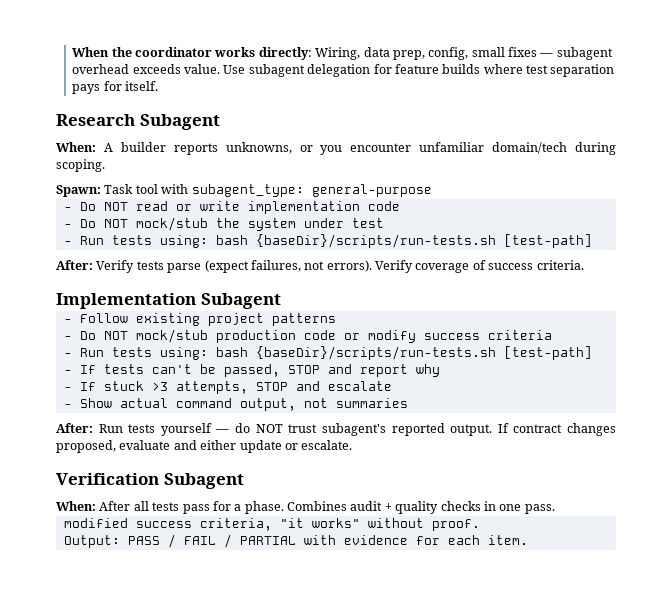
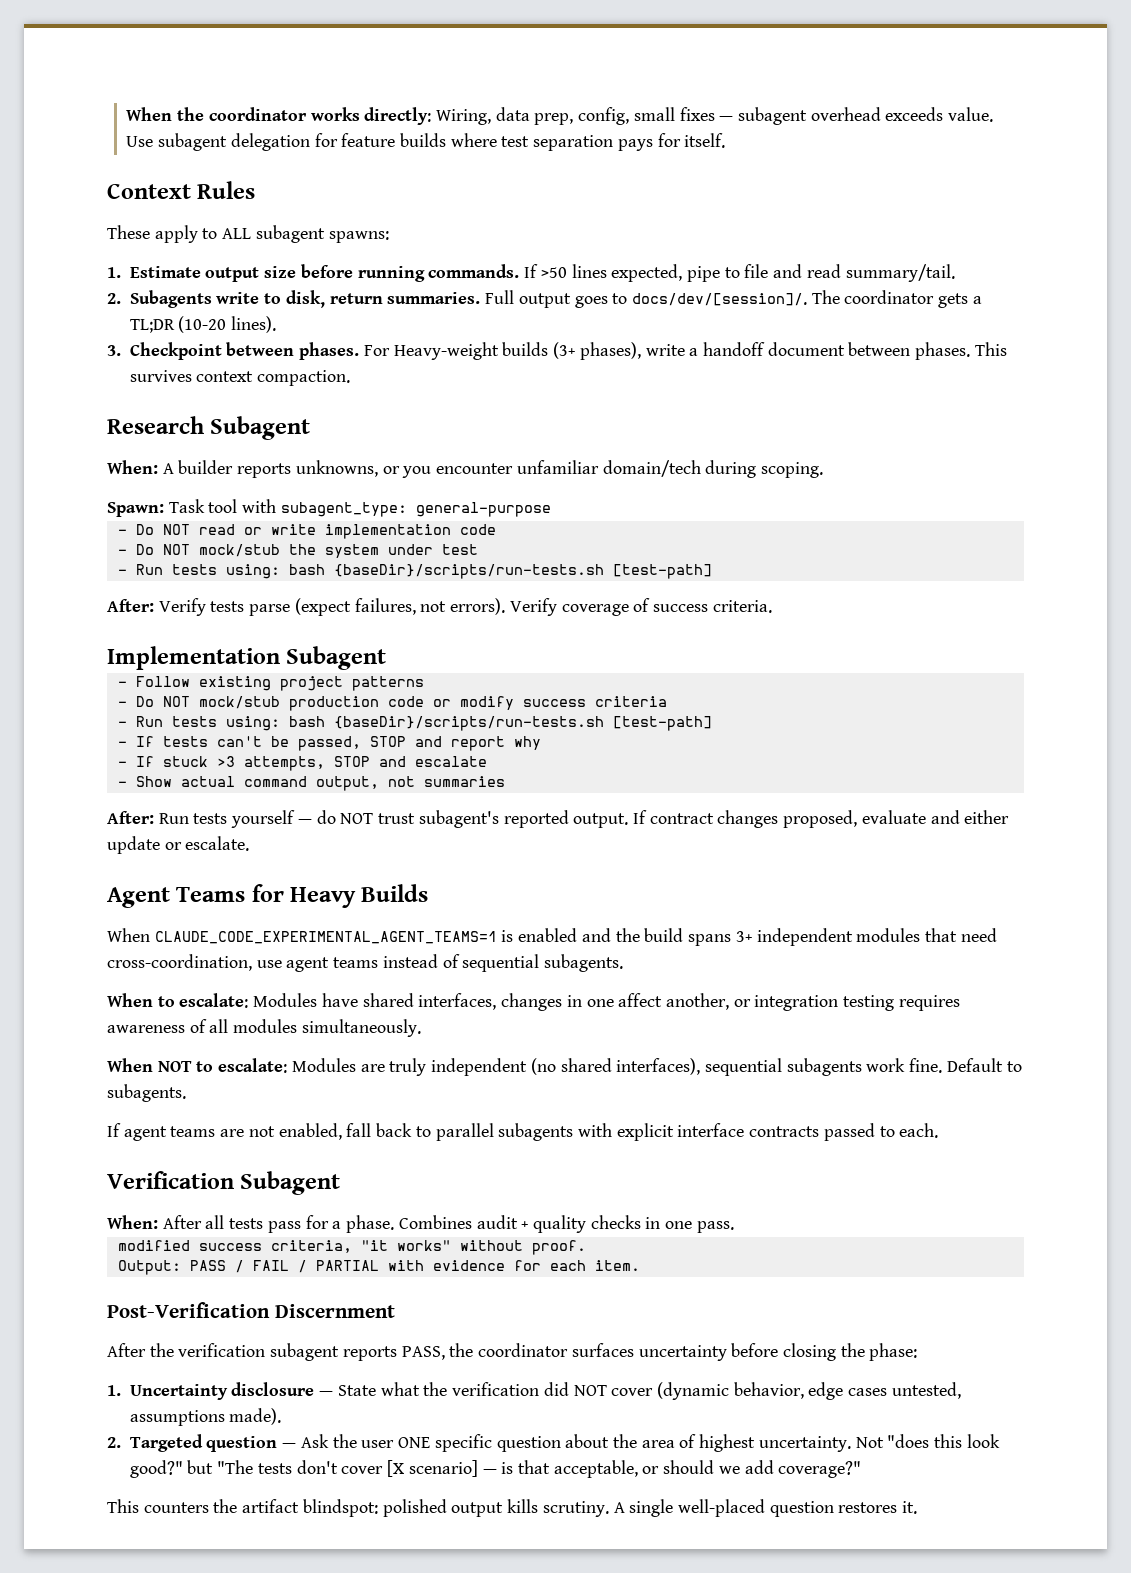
+ Context Rules
+ These apply to ALL subagent spawns:
+ 1. Estimate output size before running commands. If >50 lines expected, pipe to file and read summary/tail.
+ 2. Subagents write to disk, return summaries. Full output goes to docs/dev/[session]/. The coordinator gets a TL;DR (10-20 lines).
+ 3. Checkpoint between phases. For Heavy-weight builds (3+ phases), write a handoff document between phases. This survives context compaction.
+ Agent Teams for Heavy Builds
+ When CLAUDE_CODE_EXPERIMENTAL_AGENT_TEAMS=1 is enabled and the build spans 3+ independent modules that need cross-coordination, use agent teams instead of sequential subagents.
+ When to escalate: Modules have shared interfaces, changes in one affect another, or integration testing requires awareness of all modules simultaneously.
+ When NOT to escalate: Modules are truly independent (no shared interfaces), sequential subagents work fine. Default to subagents.
+ If agent teams are not enabled, fall back to parallel subagents with explicit interface contracts passed to each.
+ Post-Verification Discernment
+ After the verification subagent reports PASS, the coordinator surfaces uncertainty before closing the phase:
+ 1. Uncertainty disclosure — State what the verification did NOT cover (dynamic behavior, edge cases untested, assumptions made).
+ 2. Targeted question — Ask the user ONE specific question about the area of highest uncertainty. Not "does this look good?" but "The tests don't cover [X scenario] — is that acceptable, or should we add coverage?"
+ This counters the artifact blindspot: polished output kills scrutiny. A single well-placed question restores it.

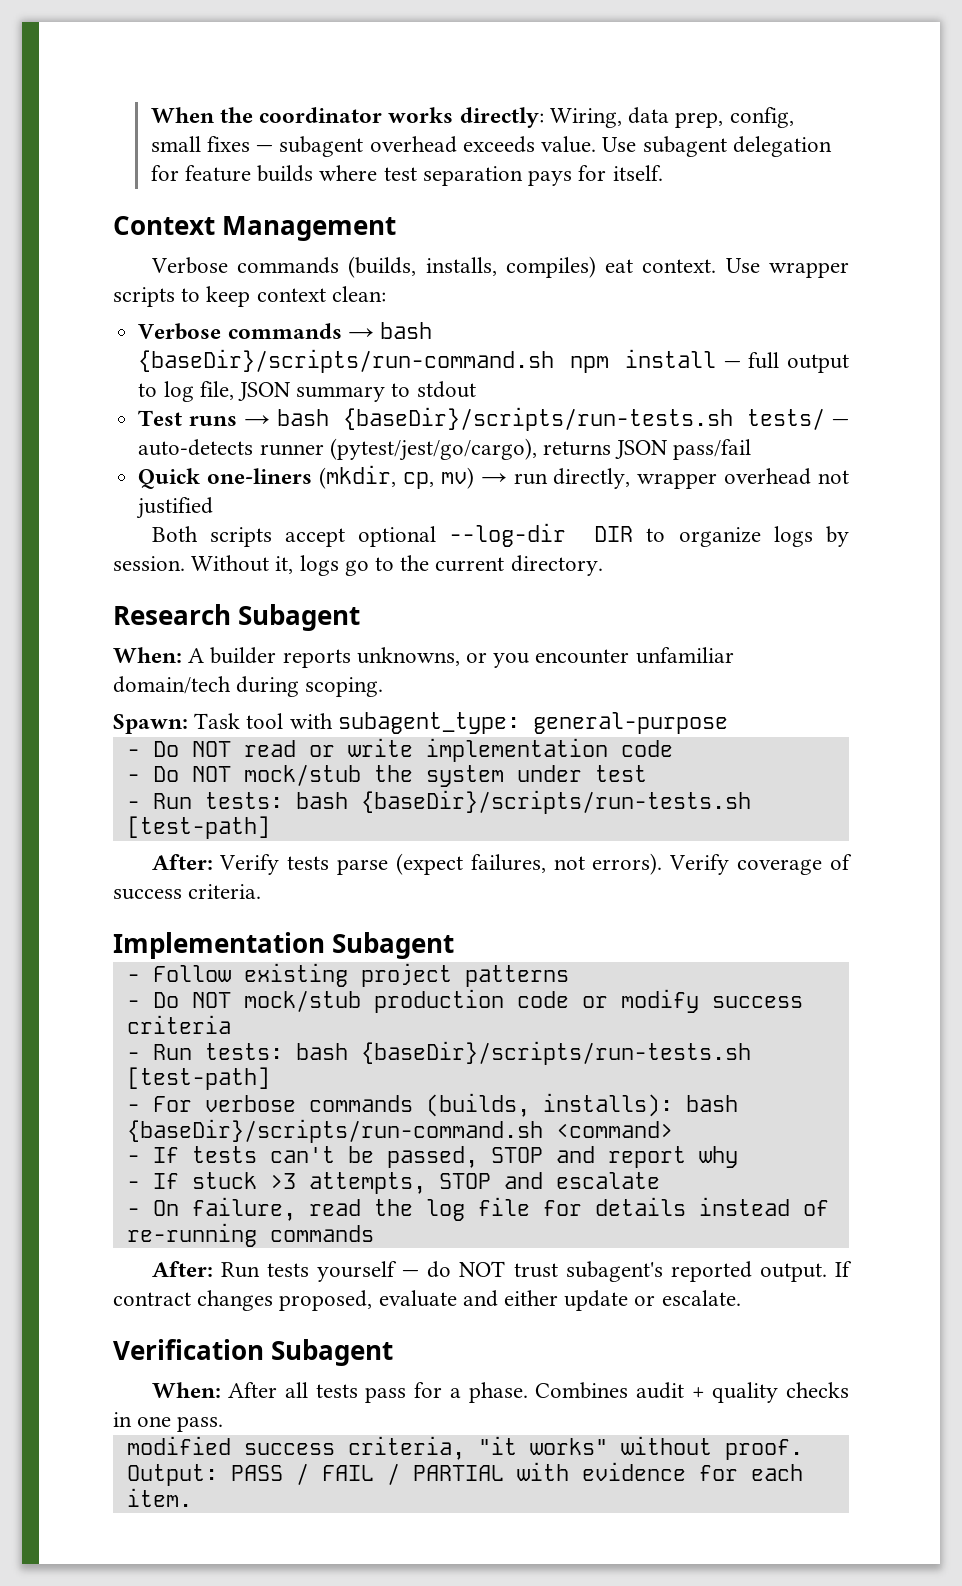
- Context Rules
- These apply to ALL subagent spawns:
- 1. Estimate output size before running commands. If >50 lines expected, pipe to file and read summary/tail.
- 2. Subagents write to disk, return summaries. Full output goes to docs/dev/[session]/. The coordinator gets a TL;DR (10-20 lines).
- 3. Checkpoint between phases. For Heavy-weight builds (3+ phases), write a handoff document between phases. This survives context compaction.
+ Context Management
+ Verbose commands (builds, installs, compiles) eat context. Use wrapper scripts to keep context clean:
+ Verbose commands → bash {baseDir}/scripts/run-command.sh npm install — full output to log file, JSON summary to stdout
+ Test runs → bash {baseDir}/scripts/run-tests.sh tests/ — auto-detects runner (pytest/jest/go/cargo), returns JSON pass/fail
+ Quick one-liners (mkdir, cp, mv) → run directly, wrapper overhead not justified
+ Both scripts accept optional --log-dir DIR to organize logs by session. Without it, logs go to the current directory.
  - Do NOT mock/stub the system under test
- - Run tests using: bash {baseDir}/scripts/run-tests.sh [test-path]
+ - Run tests: bash {baseDir}/scripts/run-tests.sh [test-path]
  - Do NOT mock/stub production code or modify success criteria
- - Run tests using: bash {baseDir}/scripts/run-tests.sh [test-path]
+ - Run tests: bash {baseDir}/scripts/run-tests.sh [test-path]
+ - For verbose commands (builds, installs): bash {baseDir}/scripts/run-command.sh <command>
- - Show actual command output, not summaries
+ - On failure, read the log file for details instead of re-running commands
- Agent Teams for Heavy Builds
- When CLAUDE_CODE_EXPERIMENTAL_AGENT_TEAMS=1 is enabled and the build spans 3+ independent modules that need cross-coordination, use agent teams instead of sequential subagents.
- When to escalate: Modules have shared interfaces, changes in one affect another, or integration testing requires awareness of all modules simultaneously.
- When NOT to escalate: Modules are truly independent (no shared interfaces), sequential subagents work fine. Default to subagents.
- If agent teams are not enabled, fall back to parallel subagents with explicit interface contracts passed to each.
- Post-Verification Discernment
- After the verification subagent reports PASS, the coordinator surfaces uncertainty before closing the phase:
- 1. Uncertainty disclosure — State what the verification did NOT cover (dynamic behavior, edge cases untested, assumptions made).
- 2. Targeted question — Ask the user ONE specific question about the area of highest uncertainty. Not "does this look good?" but "The tests don't cover [X scenario] — is that acceptable, or should we add coverage?"
- This counters the artifact blindspot: polished output kills scrutiny. A single well-placed question restores it.

